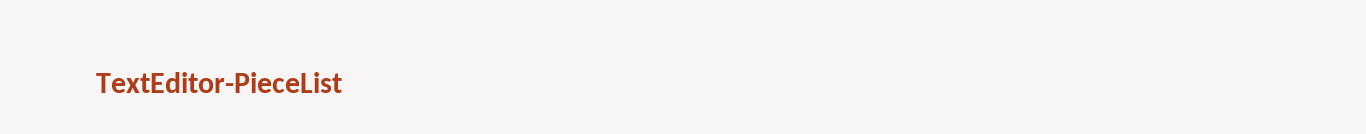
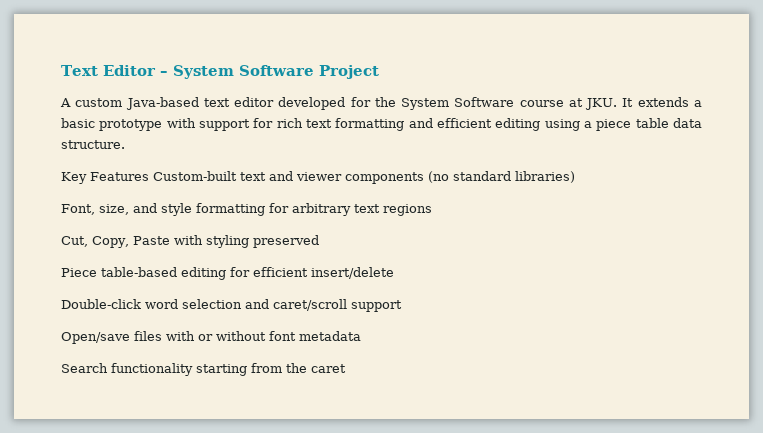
- TextEditor-PieceList
+ Text Editor – System Software Project
+ A custom Java-based text editor developed for the System Software course at JKU. It extends a basic prototype with support for rich text formatting and efficient editing using a piece table data structure.
+ Key Features Custom-built text and viewer components (no standard libraries)
+ Font, size, and style formatting for arbitrary text regions
+ Cut, Copy, Paste with styling preserved
+ Piece table-based editing for efficient insert/delete
+ Double-click word selection and caret/scroll support
+ Open/save files with or without font metadata
+ Search functionality starting from the caret

